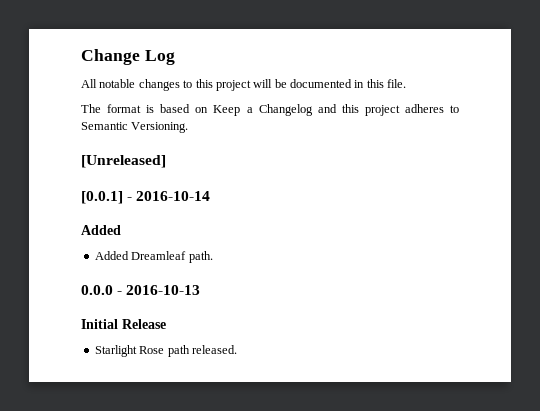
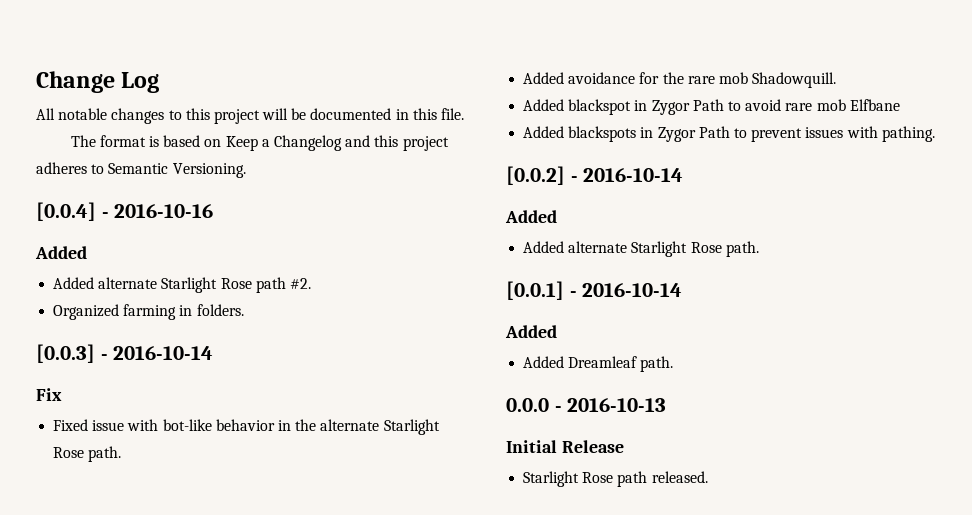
- [Unreleased]
+ [0.0.4] - 2016-10-16
+ Added
+ Added alternate Starlight Rose path #2.
+ Organized farming in folders.
+ [0.0.3] - 2016-10-14
+ Fix
+ Fixed issue with bot-like behavior in the alternate Starlight Rose path.
+ Added avoidance for the rare mob Shadowquill.
+ Added blackspot in Zygor Path to avoid rare mob Elfbane
+ Added blackspots in Zygor Path to prevent issues with pathing.
+ [0.0.2] - 2016-10-14
+ Added
+ Added alternate Starlight Rose path.

